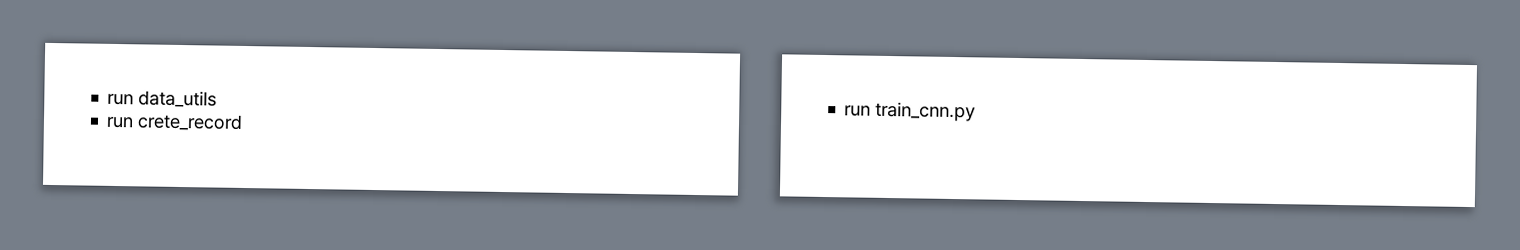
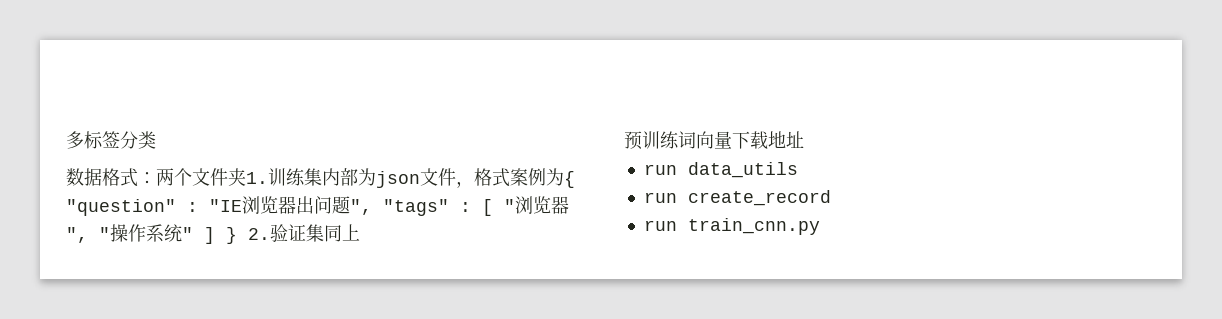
+ 多标签分类
+ 数据格式：两个文件夹1.训练集内部为json文件，格式案例为{ "question" : "IE浏览器出问题", "tags" : [ "浏览器", "操作系统" ] } 2.验证集同上
+ 预训练词向量下载地址
- run crete_record
+ run create_record

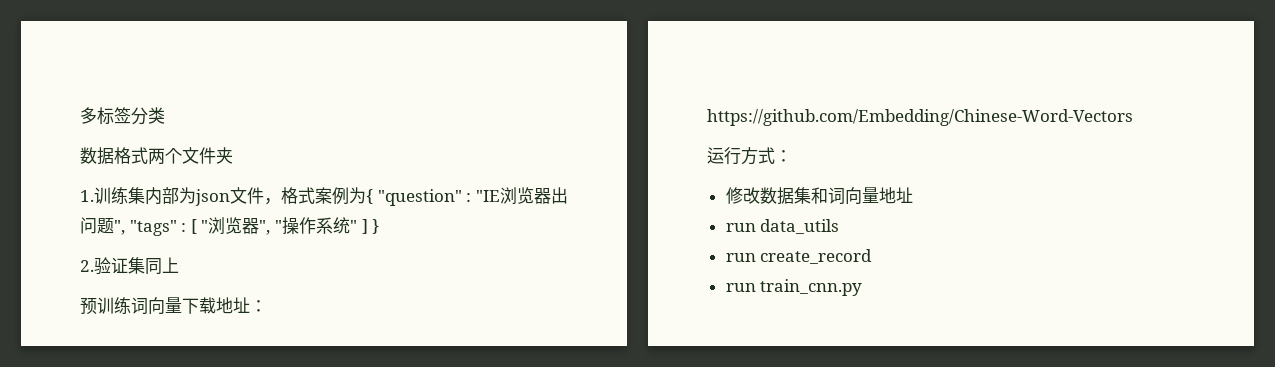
- 数据格式：两个文件夹1.训练集内部为json文件，格式案例为{ "question" : "IE浏览器出问题", "tags" : [ "浏览器", "操作系统" ] } 2.验证集同上
+ 数据格式两个文件夹
+ 1.训练集内部为json文件，格式案例为{ "question" : "IE浏览器出问题", "tags" : [ "浏览器", "操作系统" ] }
+ 2.验证集同上
- 预训练词向量下载地址
+ 预训练词向量下载地址：https://github.com/Embedding/Chinese-Word-Vectors
+ 运行方式：
+ 修改数据集和词向量地址

